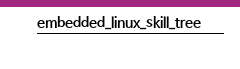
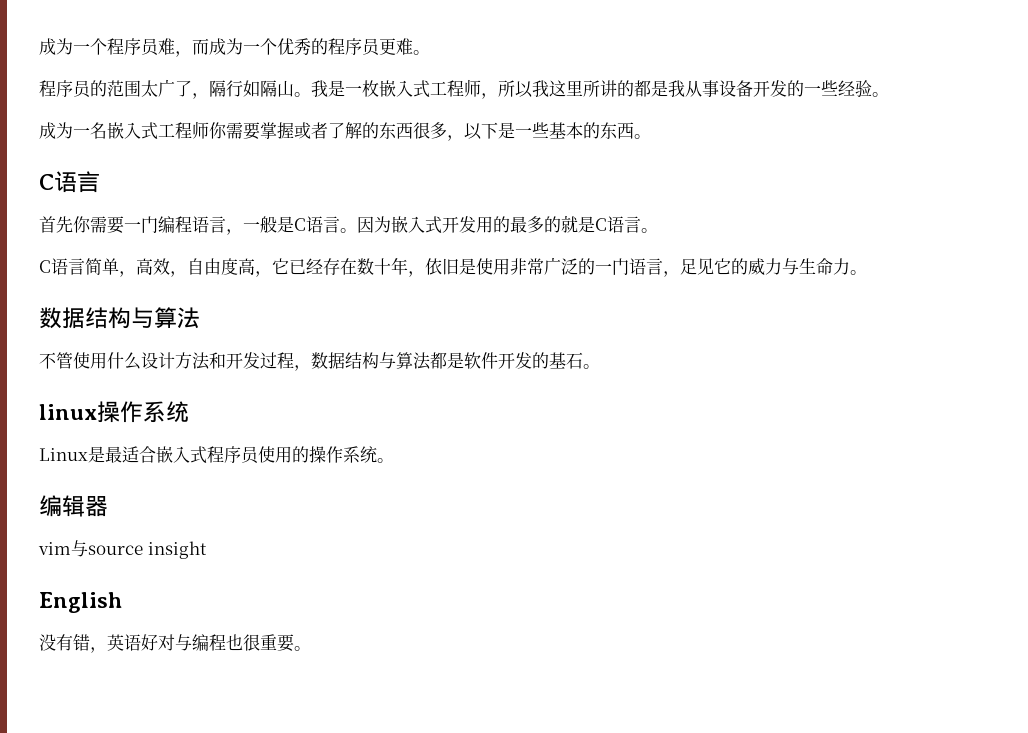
- embedded_linux_skill_tree
+ 成为一个程序员难，而成为一个优秀的程序员更难。
+ 程序员的范围太广了，隔行如隔山。我是一枚嵌入式工程师，所以我这里所讲的都是我从事设备开发的一些经验。
+ 成为一名嵌入式工程师你需要掌握或者了解的东西很多，以下是一些基本的东西。
+ C语言
+ 首先你需要一门编程语言，一般是C语言。因为嵌入式开发用的最多的就是C语言。
+ C语言简单，高效，自由度高，它已经存在数十年，依旧是使用非常广泛的一门语言，足见它的威力与生命力。
+ 数据结构与算法
+ 不管使用什么设计方法和开发过程，数据结构与算法都是软件开发的基石。
+ linux操作系统
+ Linux是最适合嵌入式程序员使用的操作系统。
+ 编辑器
+ vim与source insight
+ English
+ 没有错，英语好对与编程也很重要。

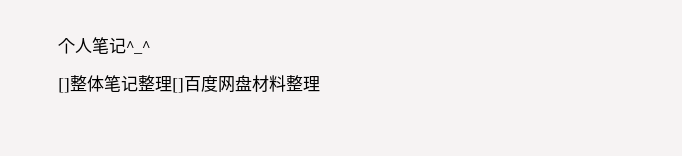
- 成为一个程序员难，而成为一个优秀的程序员更难。
- 程序员的范围太广了，隔行如隔山。我是一枚嵌入式工程师，所以我这里所讲的都是我从事设备开发的一些经验。
- 成为一名嵌入式工程师你需要掌握或者了解的东西很多，以下是一些基本的东西。
- C语言
- 首先你需要一门编程语言，一般是C语言。因为嵌入式开发用的最多的就是C语言。
- C语言简单，高效，自由度高，它已经存在数十年，依旧是使用非常广泛的一门语言，足见它的威力与生命力。
- 数据结构与算法
- 不管使用什么设计方法和开发过程，数据结构与算法都是软件开发的基石。
- linux操作系统
- Linux是最适合嵌入式程序员使用的操作系统。
- 编辑器
- vim与source insight
- English
- 没有错，英语好对与编程也很重要。
+ 个人笔记^_^
+ []整体笔记整理[]百度网盘材料整理

